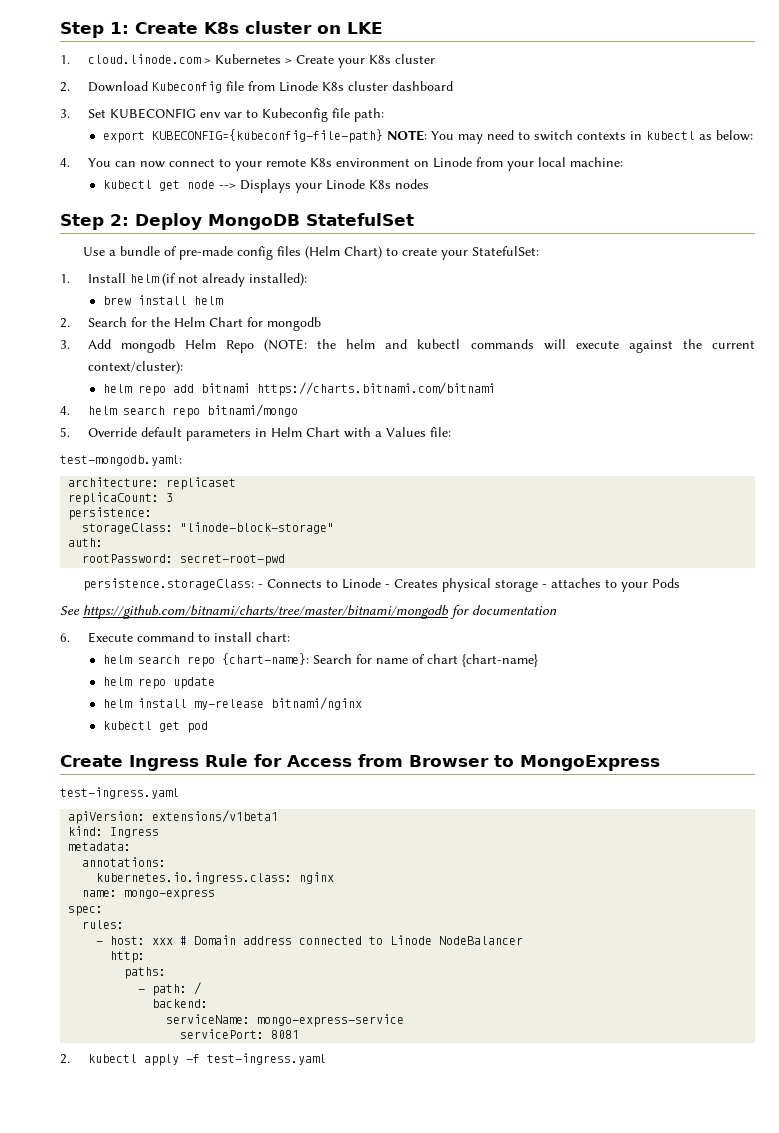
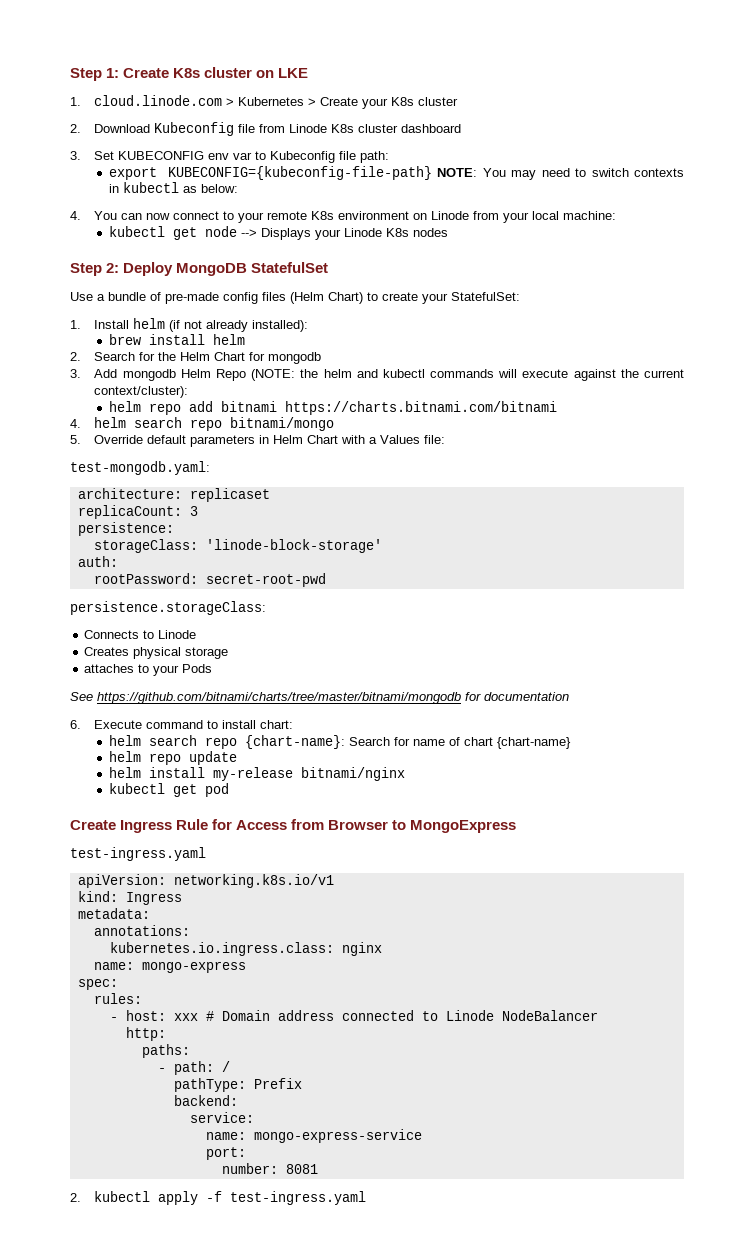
- storageClass: "linode-block-storage"
+ storageClass: 'linode-block-storage'
- persistence.storageClass: - Connects to Linode - Creates physical storage - attaches to your Pods
+ persistence.storageClass:
+ Connects to Linode
+ Creates physical storage
+ attaches to your Pods
- apiVersion: extensions/v1beta1
+ apiVersion: networking.k8s.io/v1
+ pathType: Prefix
- serviceName: mongo-express-service
+ service:
+ name: mongo-express-service
- servicePort: 8081
+ port:
+ number: 8081

